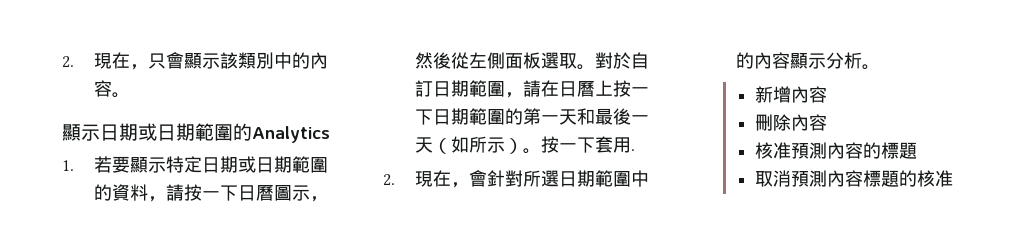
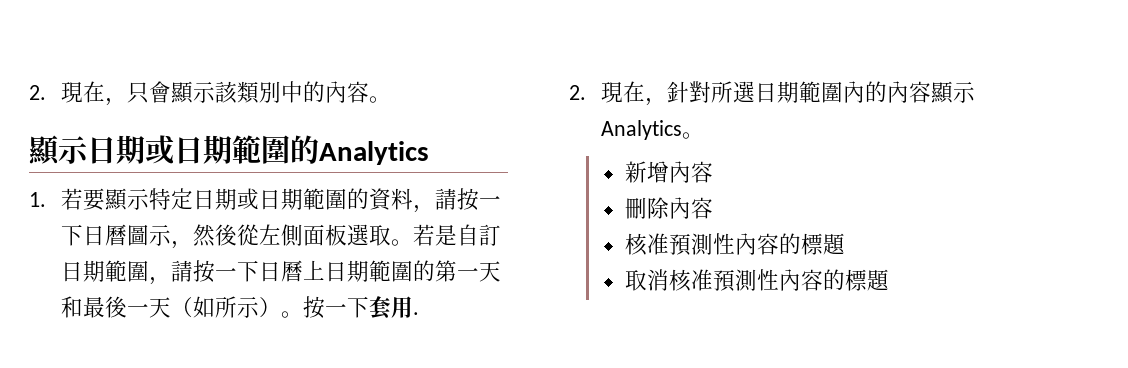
- 對於自訂日期範圍，請在日曆上按一下日期範圍的第一天和最後一天（如所示）。
+ 若是自訂日期範圍，請按一下日曆上日期範圍的第一天和最後一天（如所示）。
- 2.現在，會針對所選日期範圍中的內容顯示分析。
+ 2.現在，針對所選日期範圍內的內容顯示Analytics。
  刪除內容
- 核准預測內容的標題
+ 核准預測性內容的標題
- 取消預測內容標題的核准
+ 取消核准預測性內容的標題

